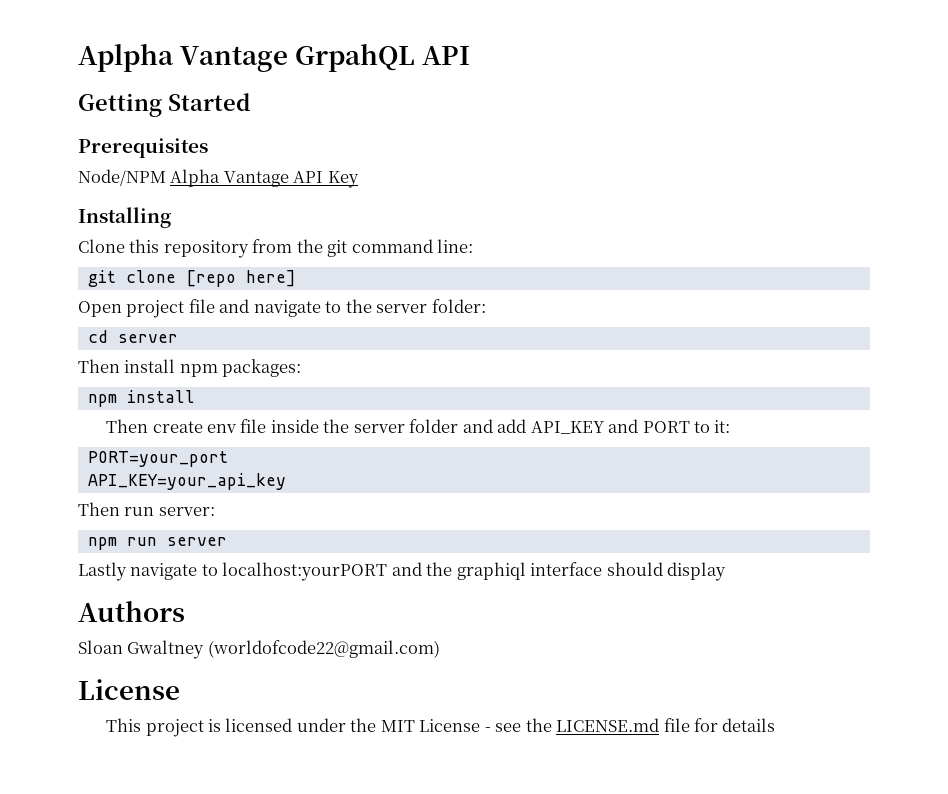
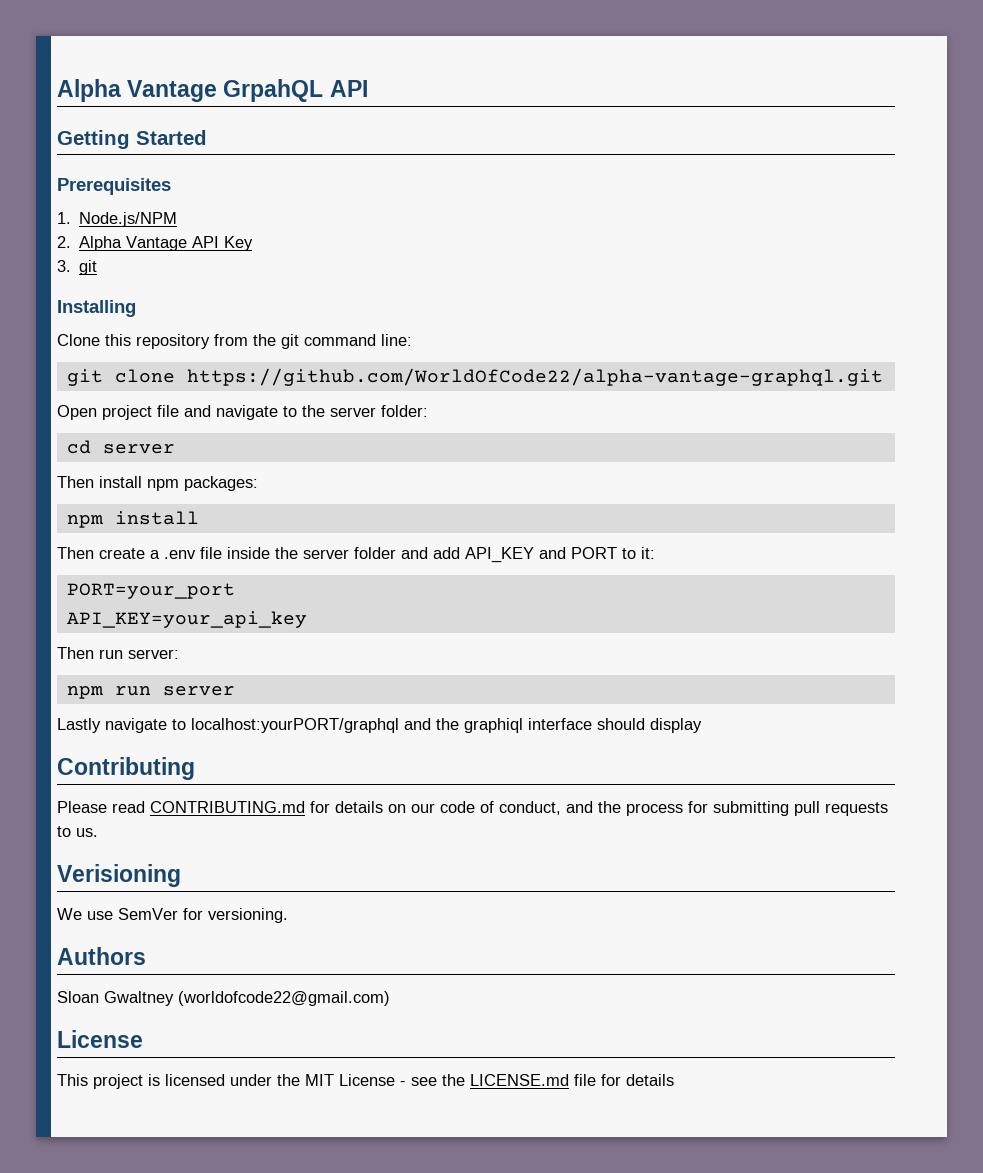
- Aplpha Vantage GrpahQL API
+ Alpha Vantage GrpahQL API
- Node/NPM Alpha Vantage API Key
+ 1. Node.js/NPM
+ 2. Alpha Vantage API Key
+ 3. git
- git clone [repo here]
+ git clone https://github.com/WorldOfCode22/alpha-vantage-graphql.git
- Then create env file inside the server folder and add API_KEY and PORT to it:
+ Then create a .env file inside the server folder and add API_KEY and PORT to it:
- Lastly navigate to localhost:yourPORT and the graphiql interface should display
+ Lastly navigate to localhost:yourPORT/graphql and the graphiql interface should display
+ Contributing
+ Please read CONTRIBUTING.md for details on our code of conduct, and the process for submitting pull requests to us.
+ Verisioning
+ We use SemVer for versioning.

